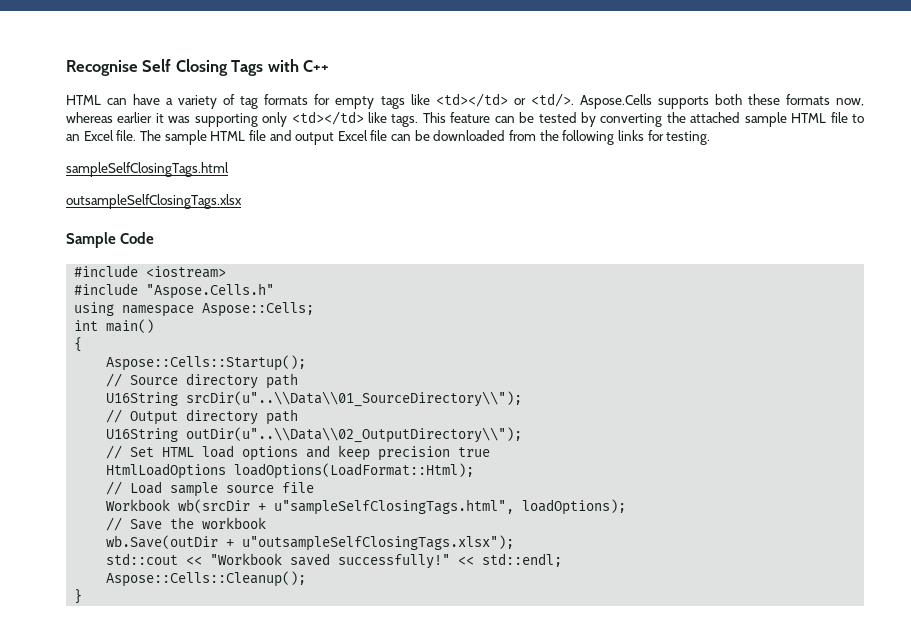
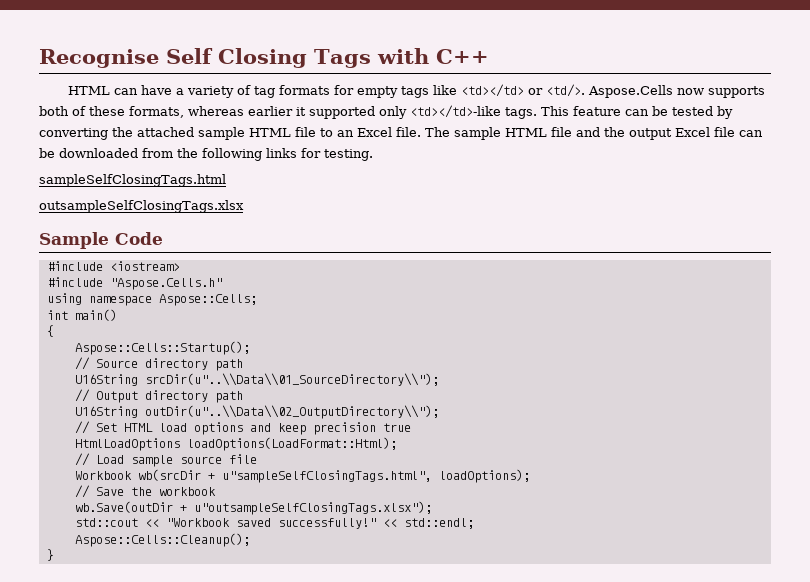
- Aspose.Cells supports both these formats now, whereas earlier it was supporting only <td></td> like tags.
+ Aspose.Cells now supports both of these formats, whereas earlier it supported only <td></td>-like tags.
- The sample HTML file and output Excel file can be downloaded from the following links for testing.
+ The sample HTML file and the output Excel file can be downloaded from the following links for testing.

